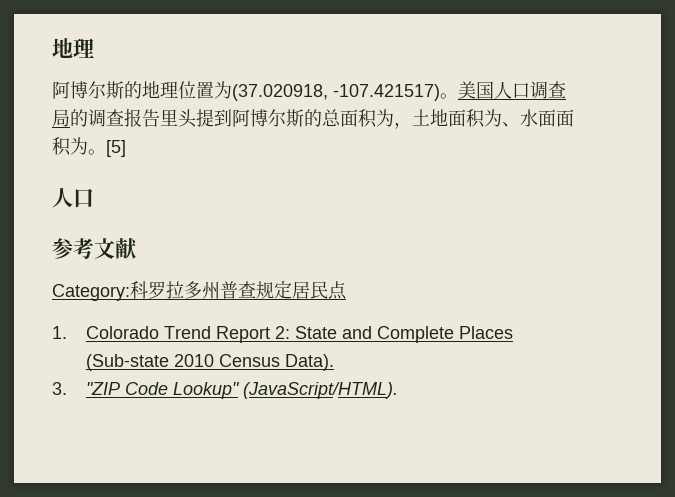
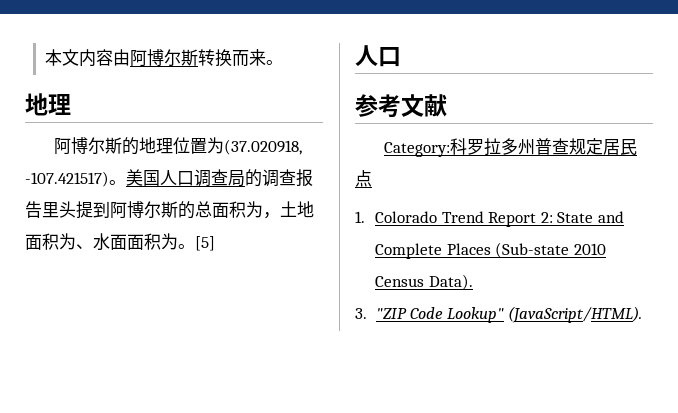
+ 本文内容由阿博尔斯转换而来。

